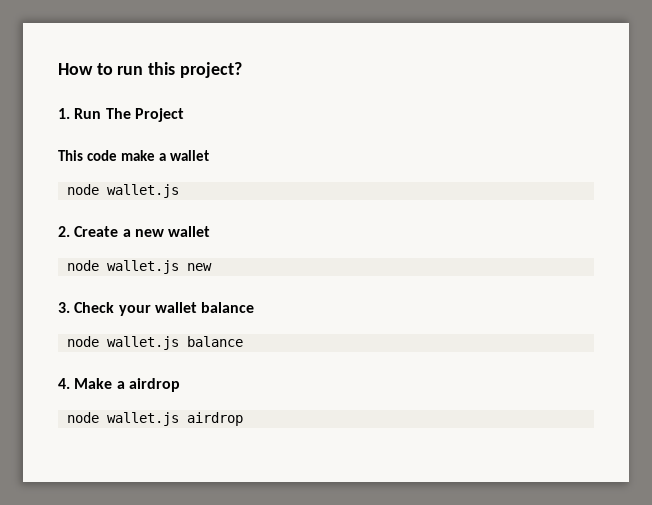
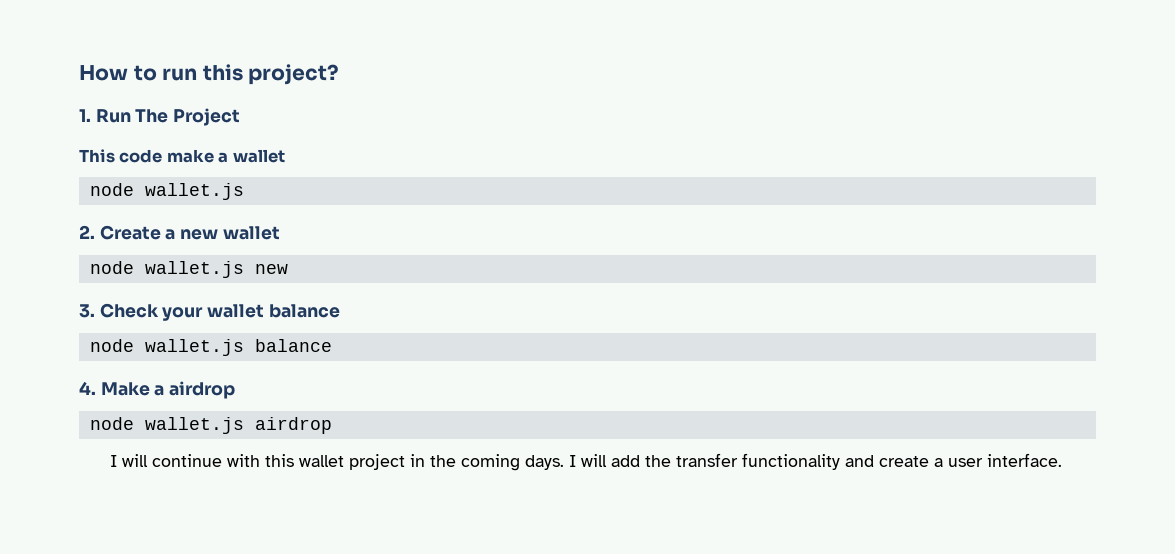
+ I will continue with this wallet project in the coming days. I will add the transfer functionality and create a user interface.

